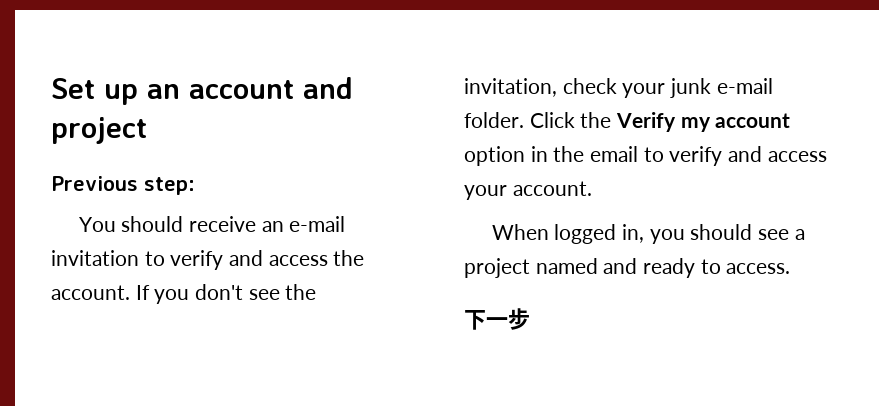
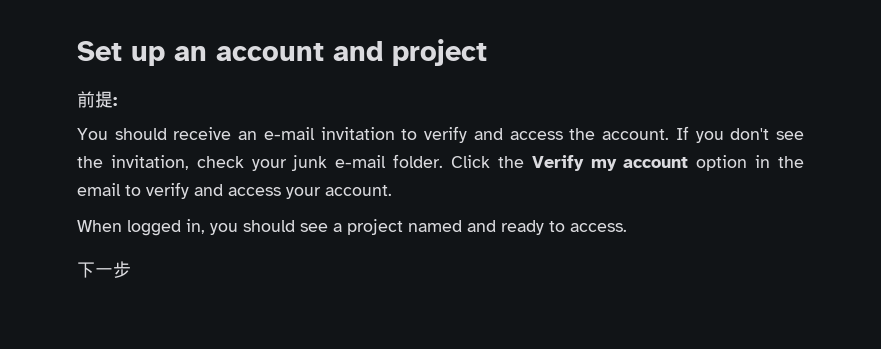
- Previous step:
+ 前提:

